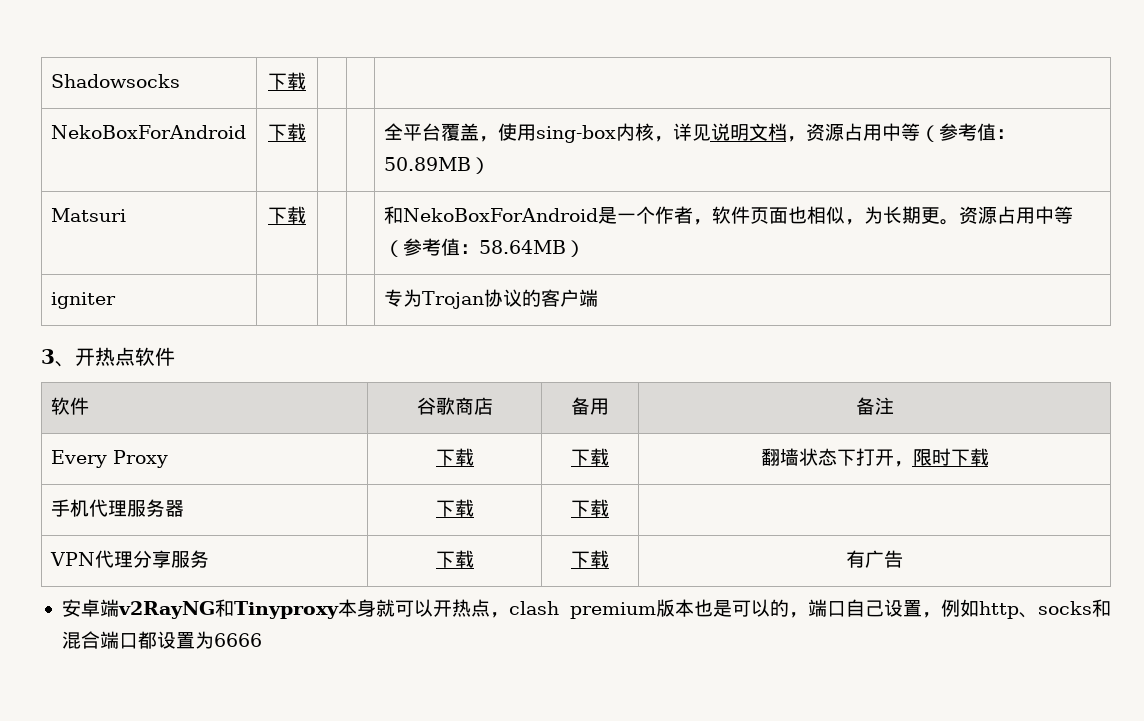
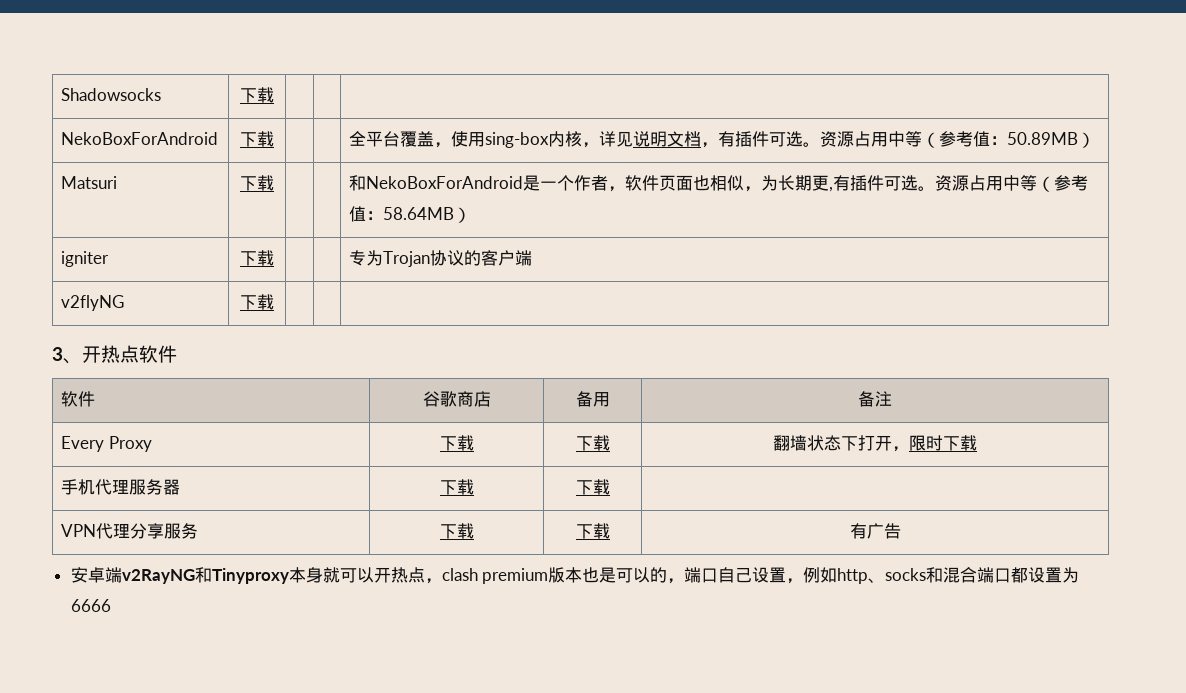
- NekoBoxForAndroid | 下载 | | | 全平台覆盖，使用sing-box内核，详见说明文档，资源占用中等（参考值：50.89MB）
+ NekoBoxForAndroid | 下载 | | | 全平台覆盖，使用sing-box内核，详见说明文档，有插件可选。资源占用中等（参考值：50.89MB）
- Matsuri | 下载 | | | 和NekoBoxForAndroid是一个作者，软件页面也相似，为长期更。资源占用中等（参考值：58.64MB）
+ Matsuri | 下载 | | | 和NekoBoxForAndroid是一个作者，软件页面也相似，为长期更,有插件可选。资源占用中等（参考值：58.64MB）
- igniter | | | | 专为Trojan协议的客户端
+ igniter | 下载 | | | 专为Trojan协议的客户端
+ v2flyNG | 下载 | | |

